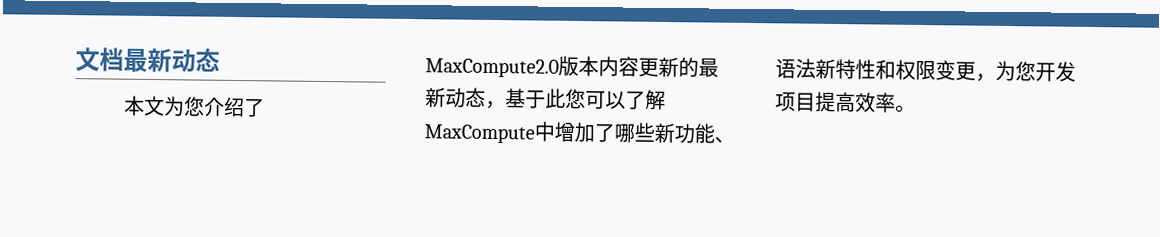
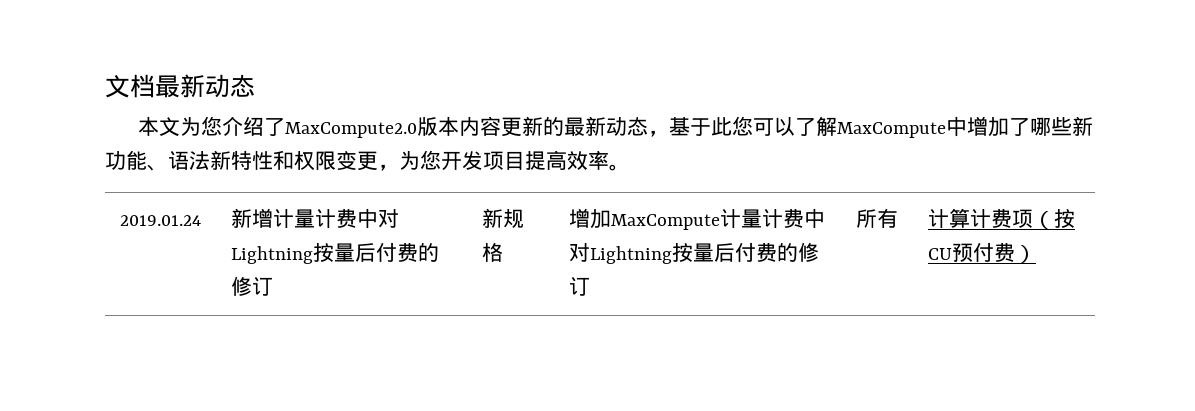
+ 2019.01.24 | 新增计量计费中对Lightning按量后付费的修订 | 新规格 | 增加MaxCompute计量计费中对Lightning按量后付费的修订 | 所有 | 计算计费项（按CU预付费）

